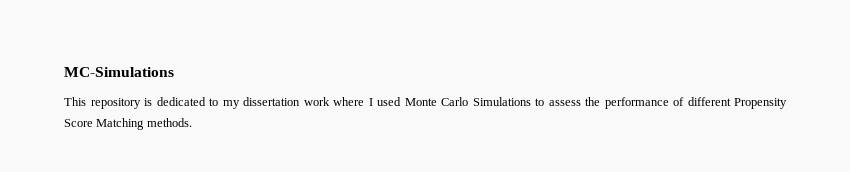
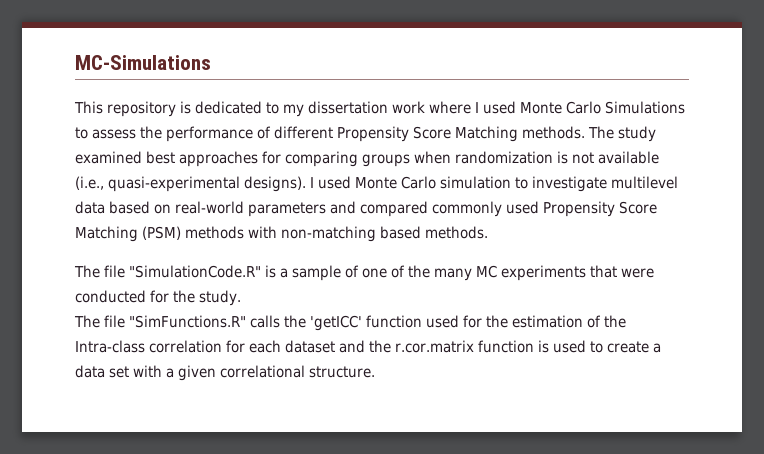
+ The study examined best approaches for comparing groups when randomization is not available (i.e., quasi-experimental designs). I used Monte Carlo simulation to investigate multilevel data based on real-world parameters and compared commonly used Propensity Score Matching (PSM) methods with non-matching based methods.
+ The file "SimulationCode.R" is a sample of one of the many MC experiments that were conducted for the study.
+ The file "SimFunctions.R" calls the 'getICC' function used for the estimation of the Intra-class correlation for each dataset and the r.cor.matrix function is used to create a data set with a given correlational structure.

